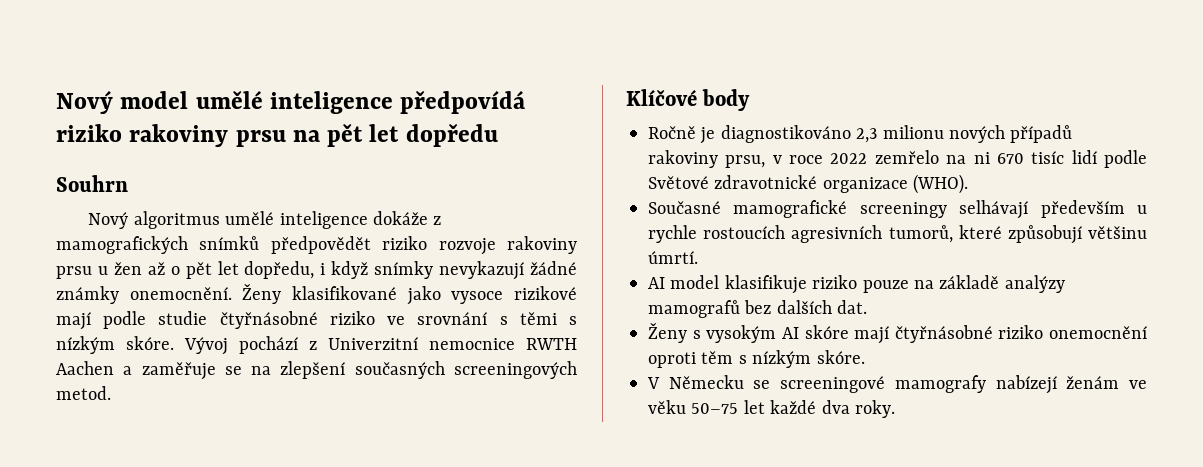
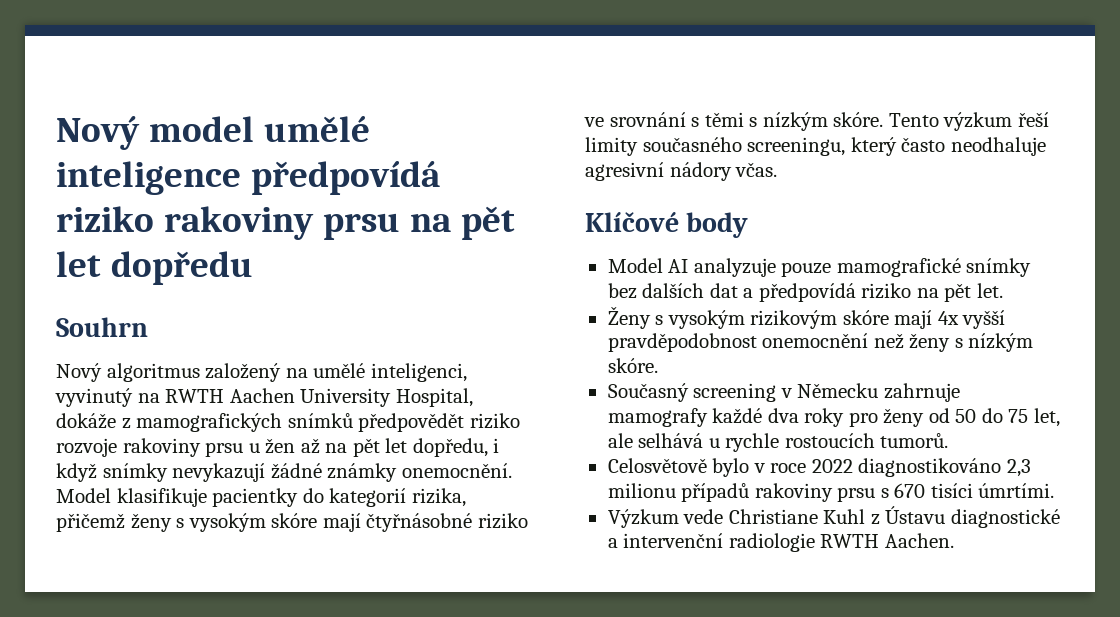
- Nový algoritmus umělé inteligence dokáže z mamografických snímků předpovědět riziko rozvoje rakoviny prsu u žen až o pět let dopředu, i když snímky nevykazují žádné známky onemocnění.
+ Nový algoritmus založený na umělé inteligenci, vyvinutý na RWTH Aachen University Hospital, dokáže z mamografických snímků předpovědět riziko rozvoje rakoviny prsu u žen až na pět let dopředu, i když snímky nevykazují žádné známky onemocnění.
- Ženy klasifikované jako vysoce rizikové mají podle studie čtyřnásobné riziko ve srovnání s těmi s nízkým skóre.
+ Model klasifikuje pacientky do kategorií rizika, přičemž ženy s vysokým skóre mají čtyřnásobné riziko ve srovnání s těmi s nízkým skóre.
- Vývoj pochází z Univerzitní nemocnice RWTH Aachen a zaměřuje se na zlepšení současných screeningových metod.
+ Tento výzkum řeší limity současného screeningu, který často neodhaluje agresivní nádory včas.
  Klíčové body
- Ročně je diagnostikováno 2,3 milionu nových případů rakoviny prsu, v roce 2022 zemřelo na ni 670 tisíc lidí podle Světové zdravotnické organizace (WHO).
- Současné mamografické screeningy selhávají především u rychle rostoucích agresivních tumorů, které způsobují většinu úmrtí.
- AI model klasifikuje riziko pouze na základě analýzy mamografů bez dalších dat.
+ Model AI analyzuje pouze mamografické snímky bez dalších dat a předpovídá riziko na pět let.
- Ženy s vysokým AI skóre mají čtyřnásobné riziko onemocnění oproti těm s nízkým skóre.
- V Německu se screeningové mamografy nabízejí ženám ve věku 50–75 let každé dva roky.
+ Ženy s vysokým rizikovým skóre mají 4x vyšší pravděpodobnost onemocnění než ženy s nízkým skóre.
+ Současný screening v Německu zahrnuje mamografy každé dva roky pro ženy od 50 do 75 let, ale selhává u rychle rostoucích tumorů.
+ Celosvětově bylo v roce 2022 diagnostikováno 2,3 milionu případů rakoviny prsu s 670 tisíci úmrtími.
+ Výzkum vede Christiane Kuhl z Ústavu diagnostické a intervenční radiologie RWTH Aachen.

